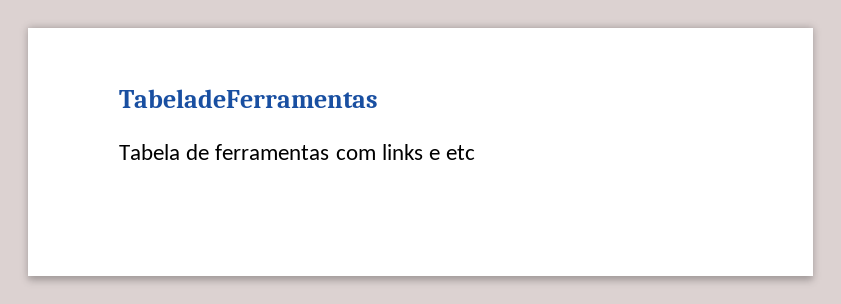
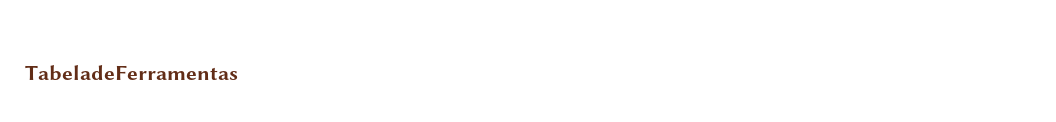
- Tabela de ferramentas com links e etc

